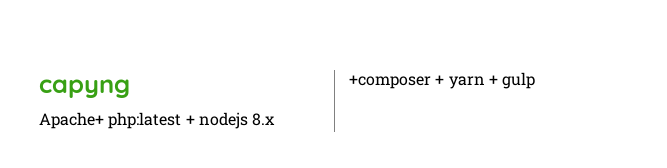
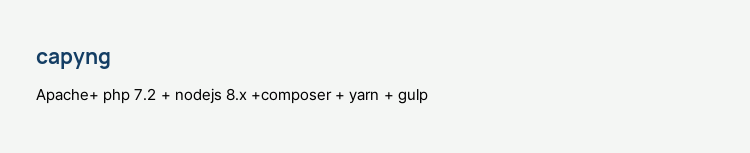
- Apache+ php:latest + nodejs 8.x +composer + yarn + gulp
+ Apache+ php 7.2 + nodejs 8.x +composer + yarn + gulp

